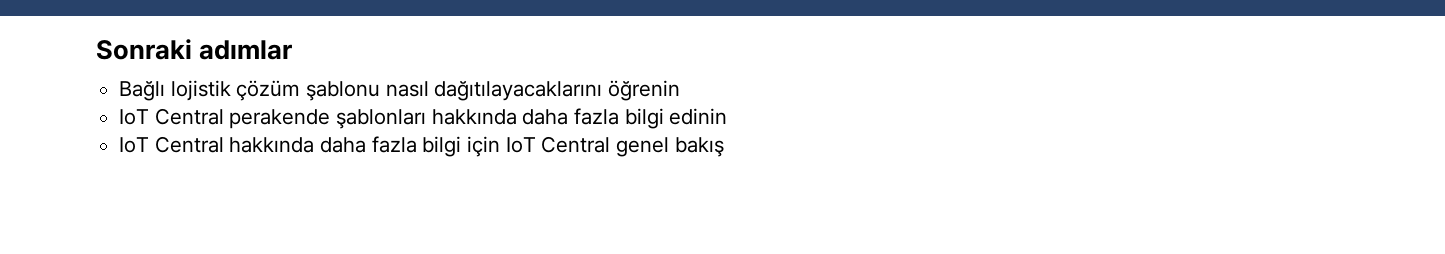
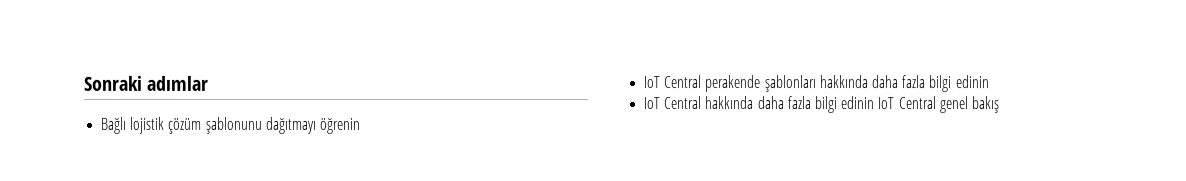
- Bağlı lojistik çözüm şablonu nasıl dağıtılayacaklarını öğrenin
+ Bağlı lojistik çözüm şablonunu dağıtmayı öğrenin
- IoT Central hakkında daha fazla bilgi için IoT Central genel bakış
+ IoT Central hakkında daha fazla bilgi edinin IoT Central genel bakış

